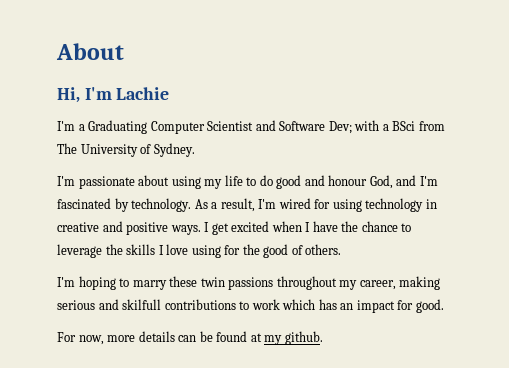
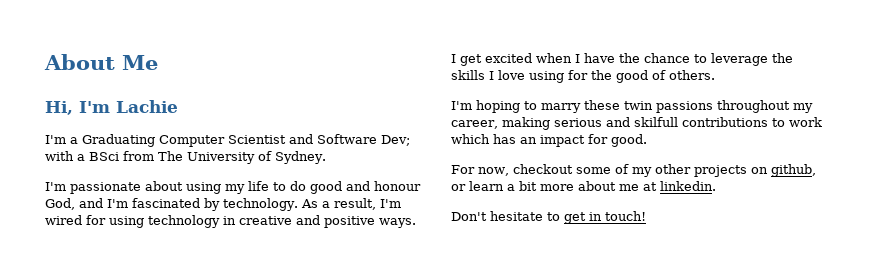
- About
+ About Me
- For now, more details can be found at my github.
+ For now, checkout some of my other projects on github, or learn a bit more about me at linkedin.
+ Don't hesitate to get in touch!

